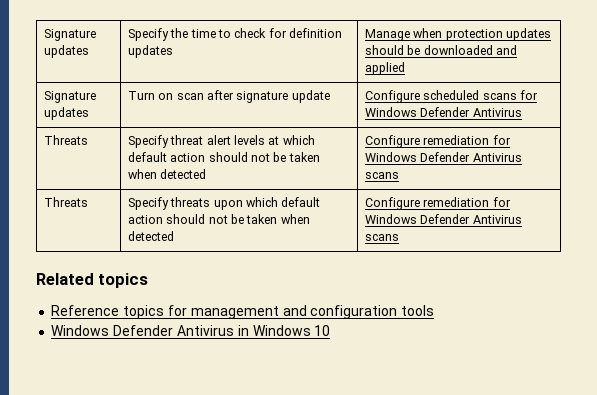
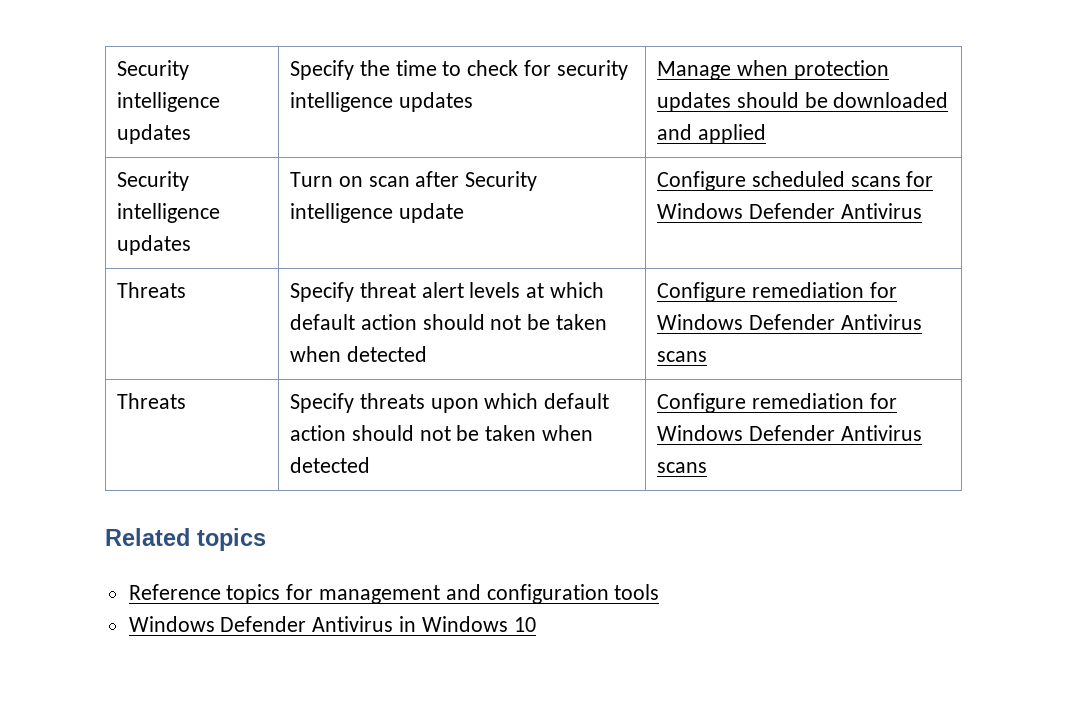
- Signature updates | Specify the time to check for definition updates | Manage when protection updates should be downloaded and applied
+ Security intelligence updates | Specify the time to check for security intelligence updates | Manage when protection updates should be downloaded and applied
- Signature updates | Turn on scan after signature update | Configure scheduled scans for Windows Defender Antivirus
+ Security intelligence updates | Turn on scan after Security intelligence update | Configure scheduled scans for Windows Defender Antivirus

